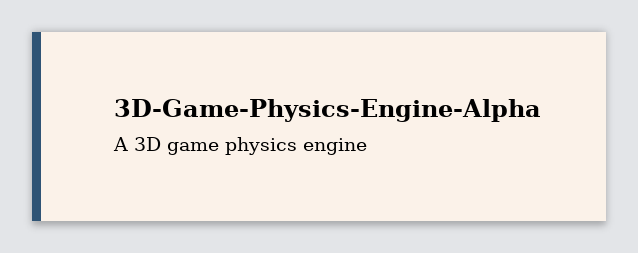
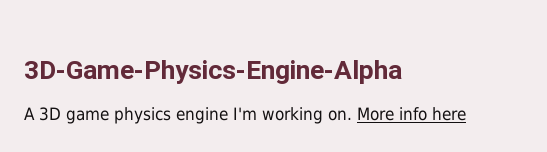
- A 3D game physics engine
+ A 3D game physics engine I'm working on. More info here

